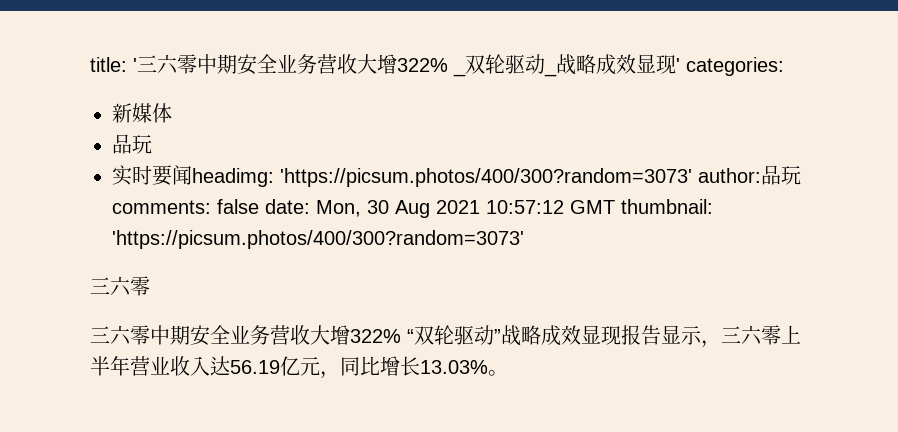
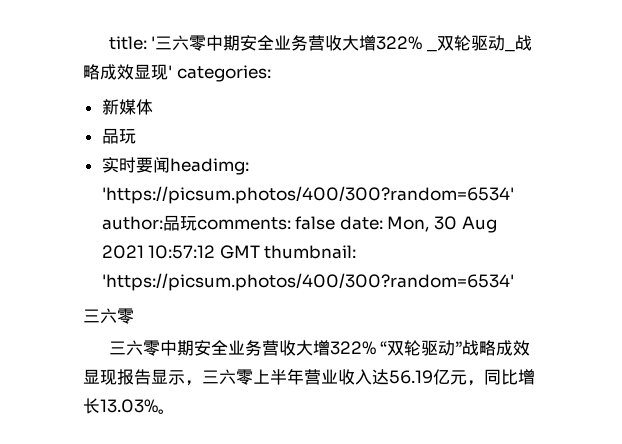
- 实时要闻headimg: 'https://picsum.photos/400/300?random=3073' author:品玩comments: false date: Mon, 30 Aug 2021 10:57:12 GMT thumbnail: 'https://picsum.photos/400/300?random=3073'
+ 实时要闻headimg: 'https://picsum.photos/400/300?random=6534' author:品玩comments: false date: Mon, 30 Aug 2021 10:57:12 GMT thumbnail: 'https://picsum.photos/400/300?random=6534'

